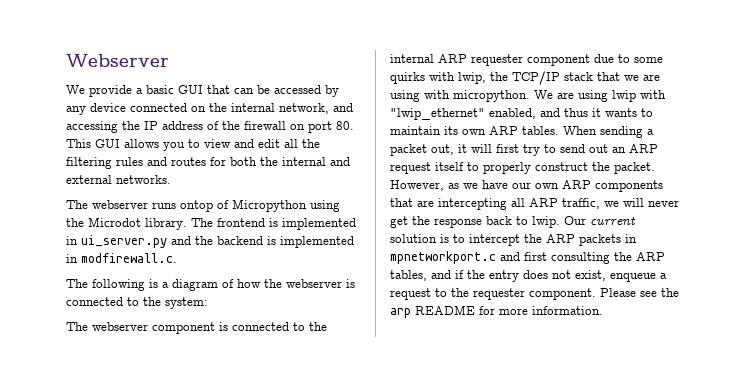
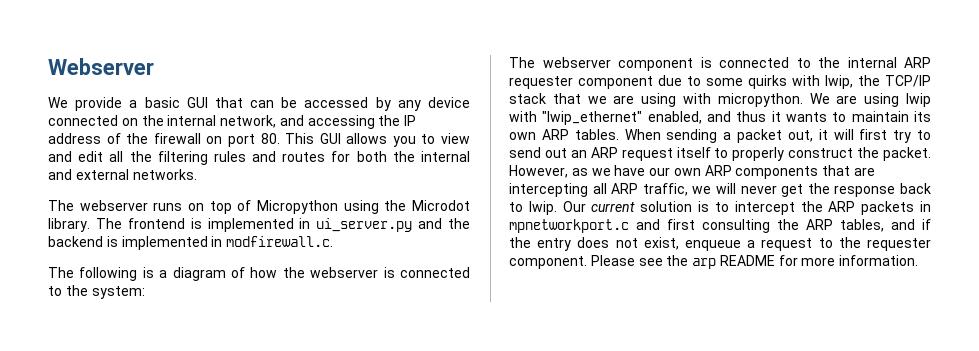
- The webserver runs ontop of Micropython using the Microdot library.
+ The webserver runs on top of Micropython using the Microdot library.

